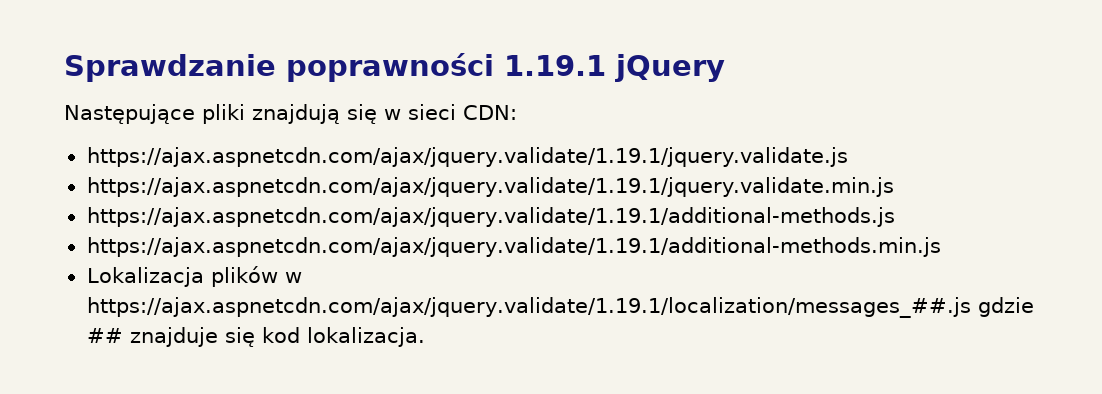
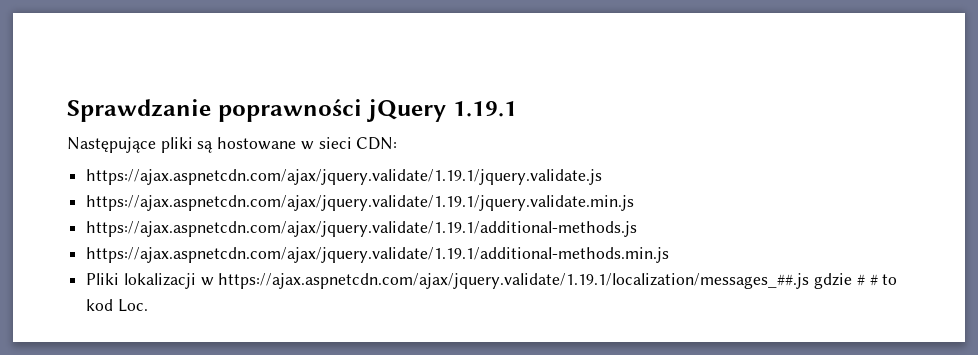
- Sprawdzanie poprawności 1.19.1 jQuery
+ Sprawdzanie poprawności jQuery 1.19.1
- Następujące pliki znajdują się w sieci CDN:
+ Następujące pliki są hostowane w sieci CDN:
- Lokalizacja plików w https://ajax.aspnetcdn.com/ajax/jquery.validate/1.19.1/localization/messages_##.js gdzie ## znajduje się kod lokalizacja.
+ Pliki lokalizacji w https://ajax.aspnetcdn.com/ajax/jquery.validate/1.19.1/localization/messages_##.js gdzie # # to kod Loc.

